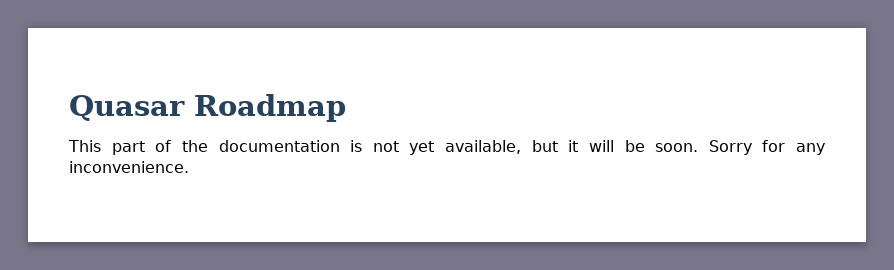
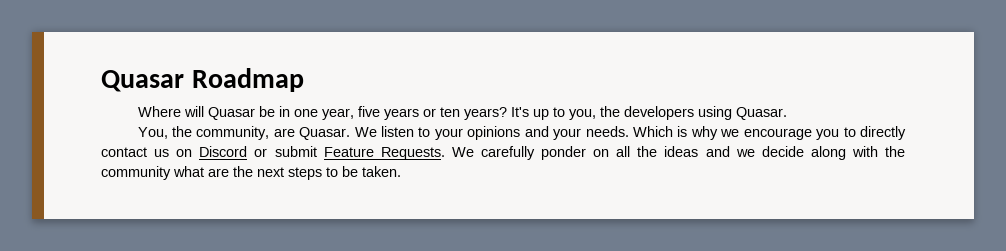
- This part of the documentation is not yet available, but it will be soon. Sorry for any inconvenience.
+ Where will Quasar be in one year, five years or ten years? It's up to you, the developers using Quasar.
+ You, the community, are Quasar. We listen to your opinions and your needs. Which is why we encourage you to directly contact us on Discord or submit Feature Requests. We carefully ponder on all the ideas and we decide along with the community what are the next steps to be taken.

